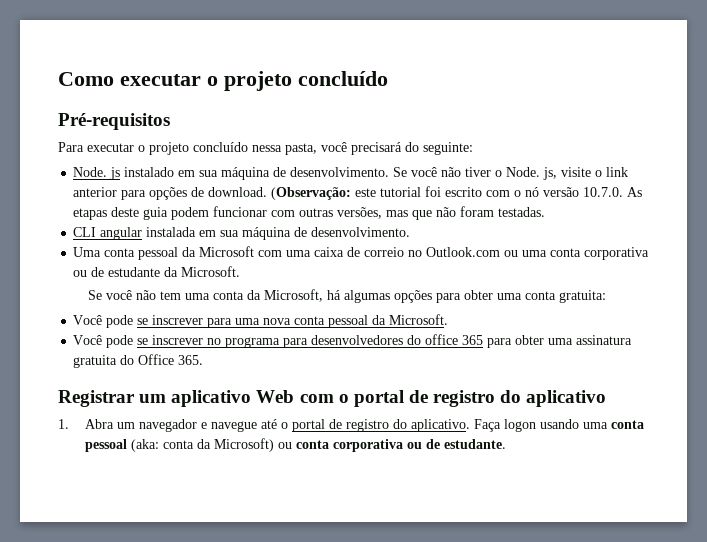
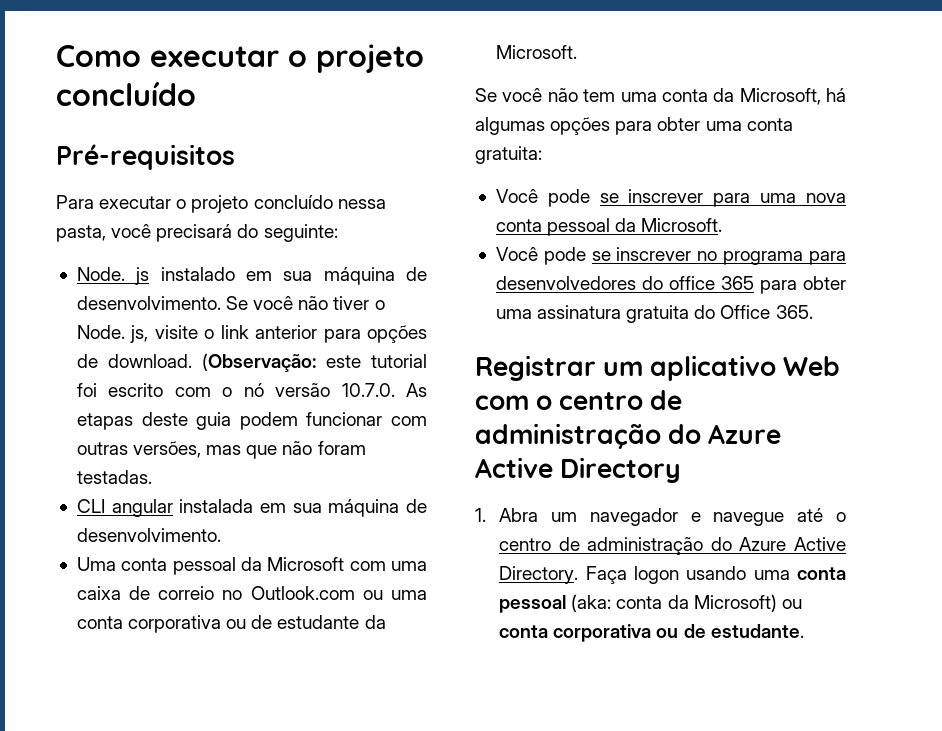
- Registrar um aplicativo Web com o portal de registro do aplicativo
+ Registrar um aplicativo Web com o centro de administração do Azure Active Directory
- 1. Abra um navegador e navegue até o portal de registro do aplicativo.
+ 1. Abra um navegador e navegue até o centro de administração do Azure Active Directory.

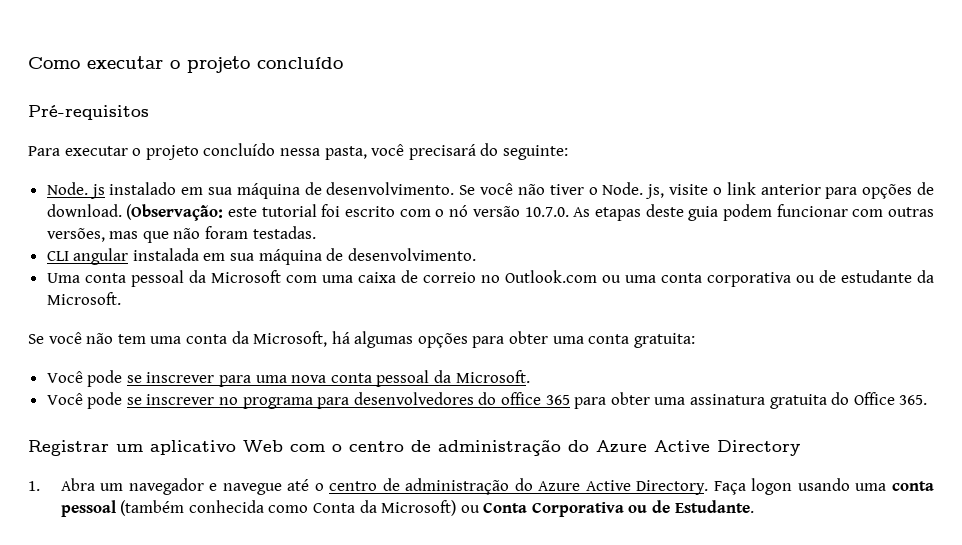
- Faça logon usando uma conta pessoal (aka: conta da Microsoft) ou conta corporativa ou de estudante.
+ Faça logon usando uma conta pessoal (também conhecida como Conta da Microsoft) ou Conta Corporativa ou de Estudante.

